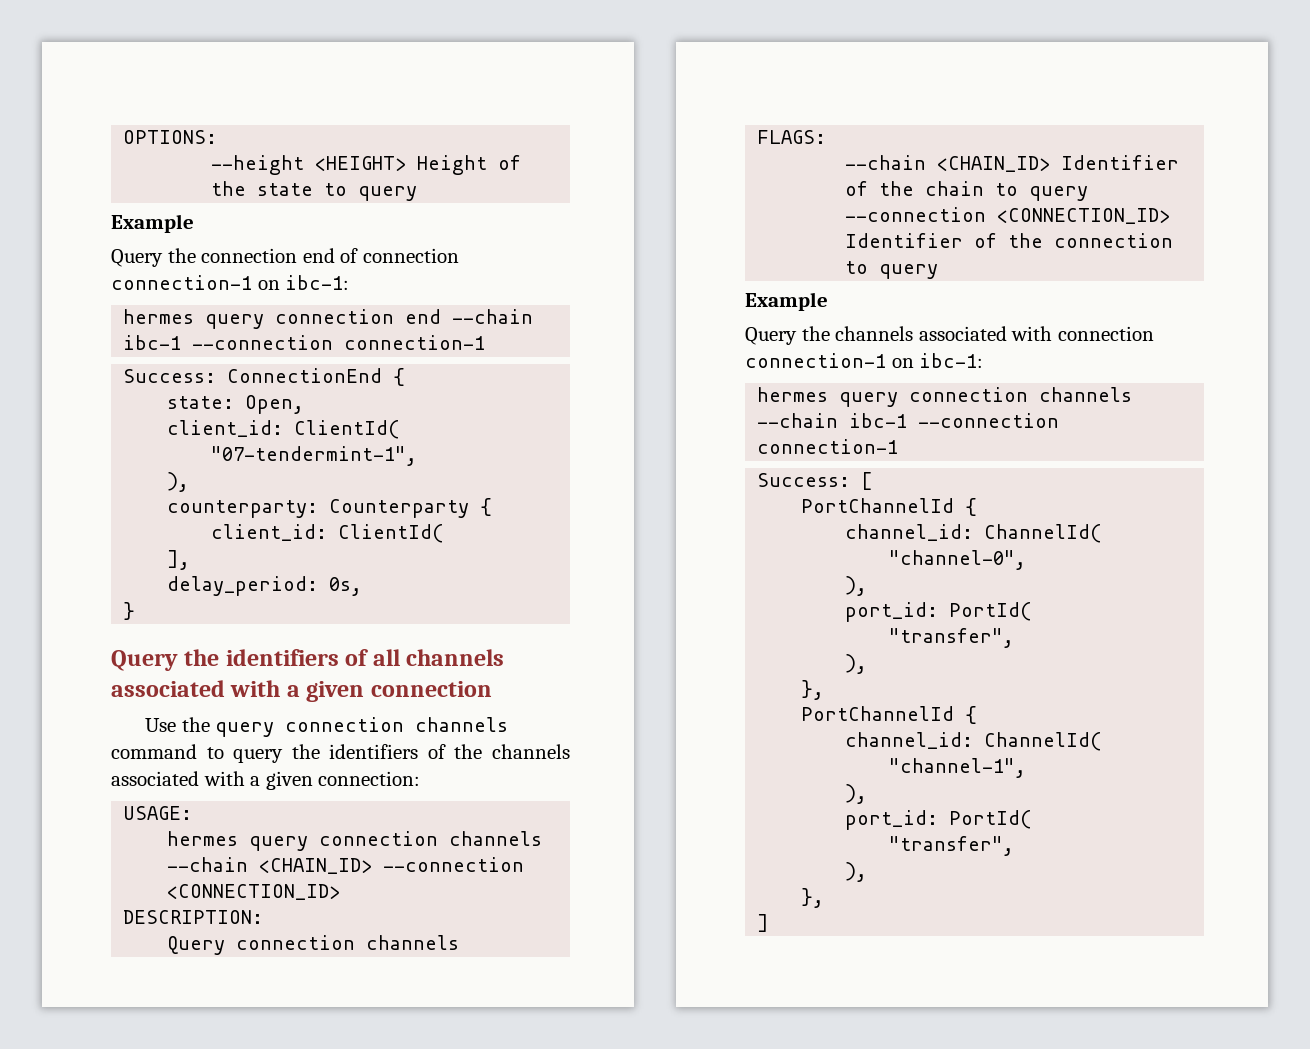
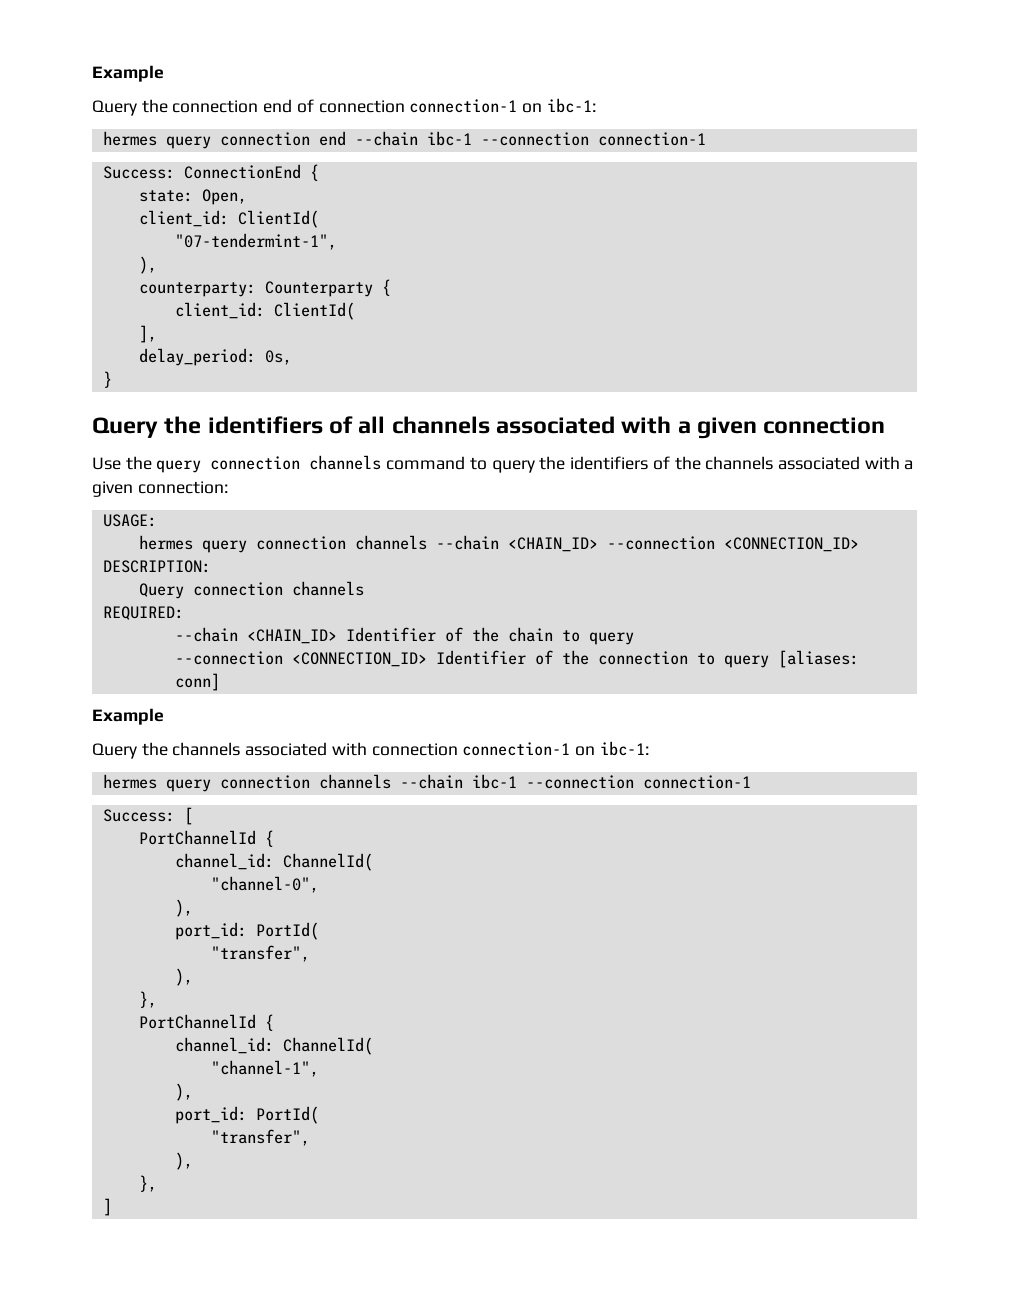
- OPTIONS:
- --height <HEIGHT> Height of the state to query
- FLAGS:
+ REQUIRED:
- --connection <CONNECTION_ID> Identifier of the connection to query
+ --connection <CONNECTION_ID> Identifier of the connection to query [aliases: conn]

